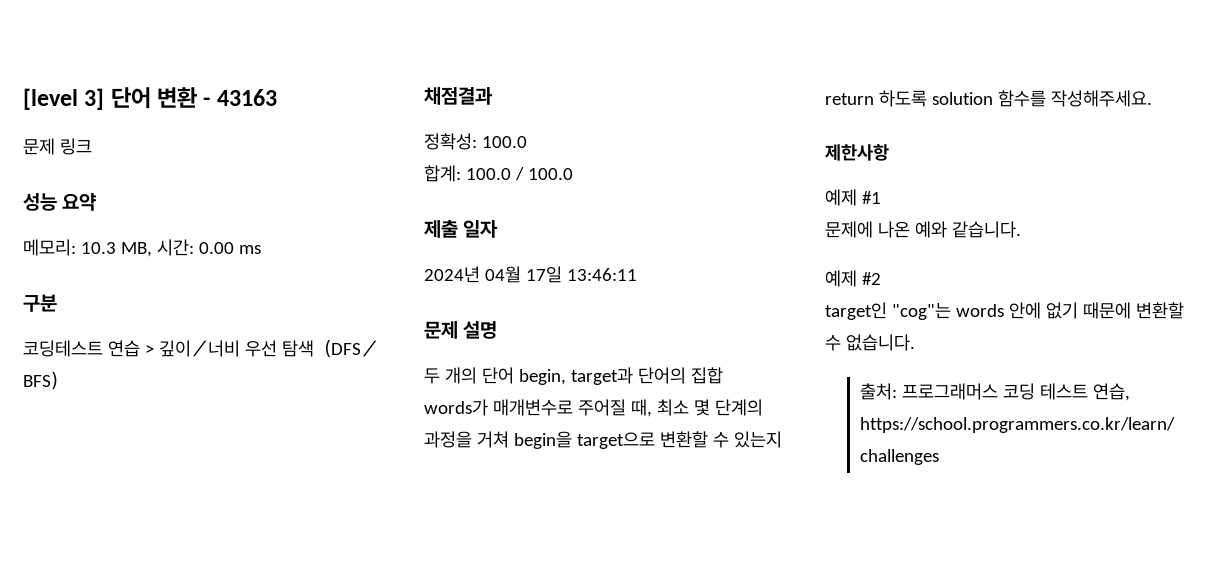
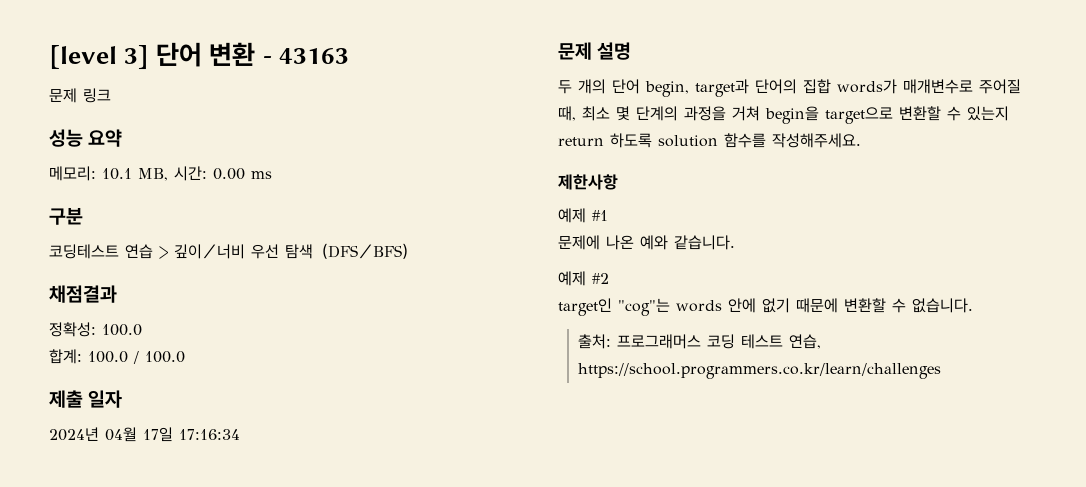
- 메모리: 10.3 MB, 시간: 0.00 ms
+ 메모리: 10.1 MB, 시간: 0.00 ms
- 2024년 04월 17일 13:46:11
+ 2024년 04월 17일 17:16:34

